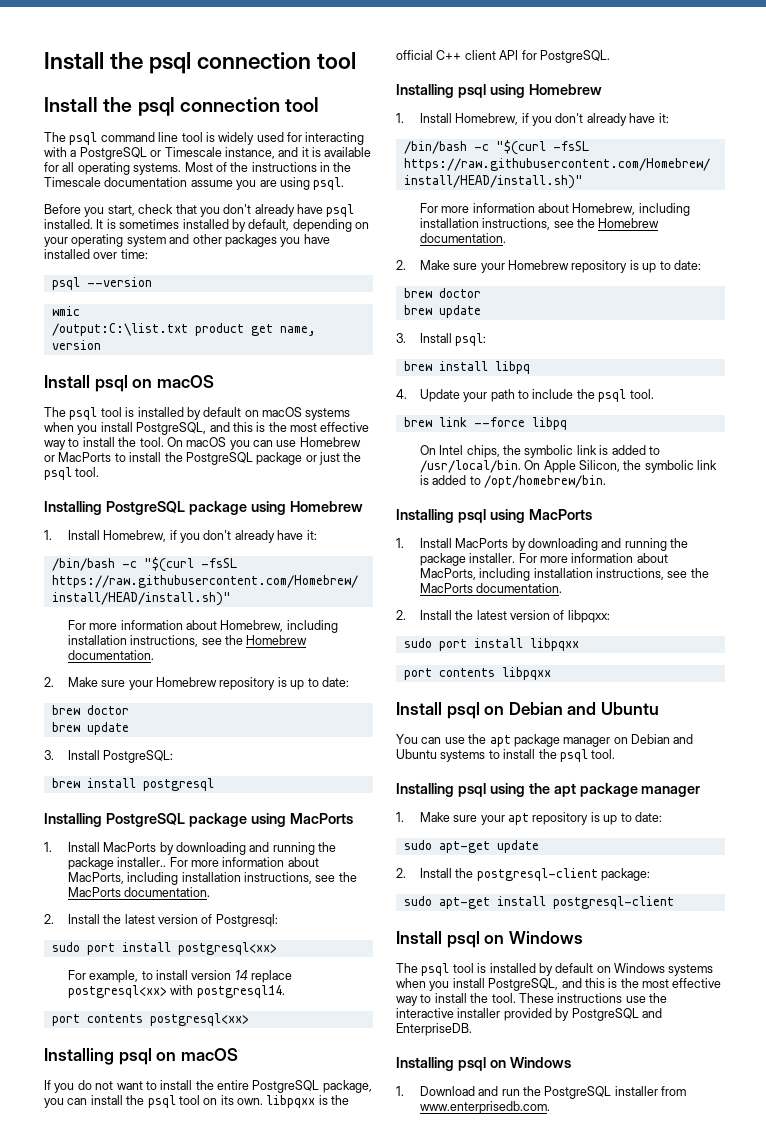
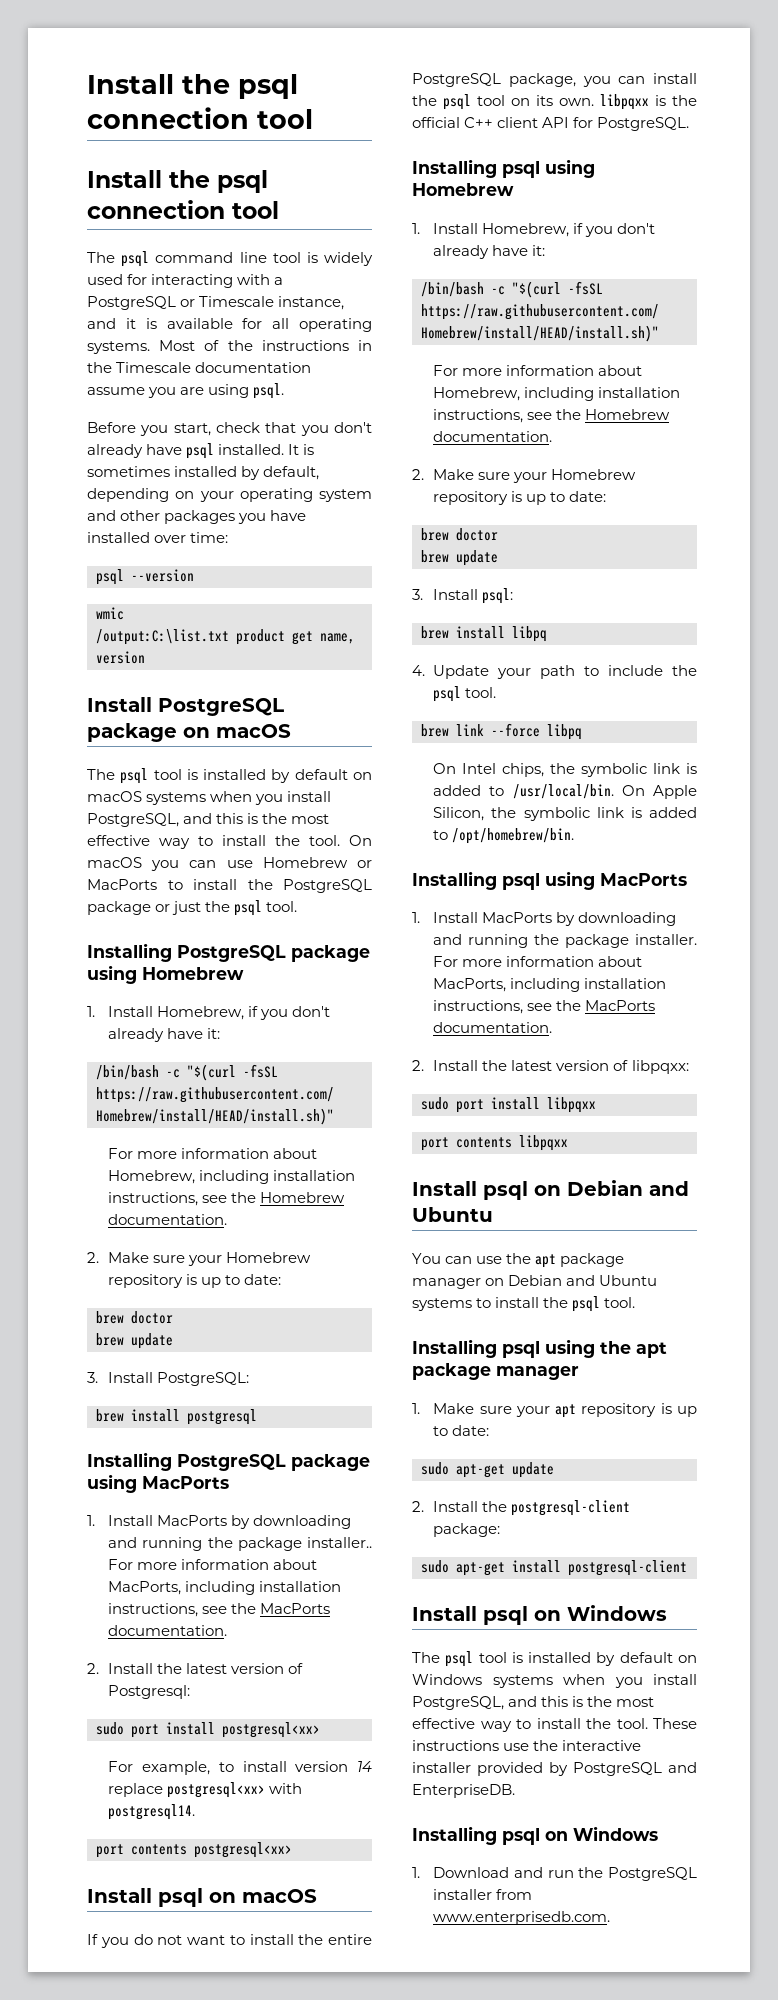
- Install psql on macOS
+ Install PostgreSQL package on macOS
- Installing psql on macOS
+ Install psql on macOS

